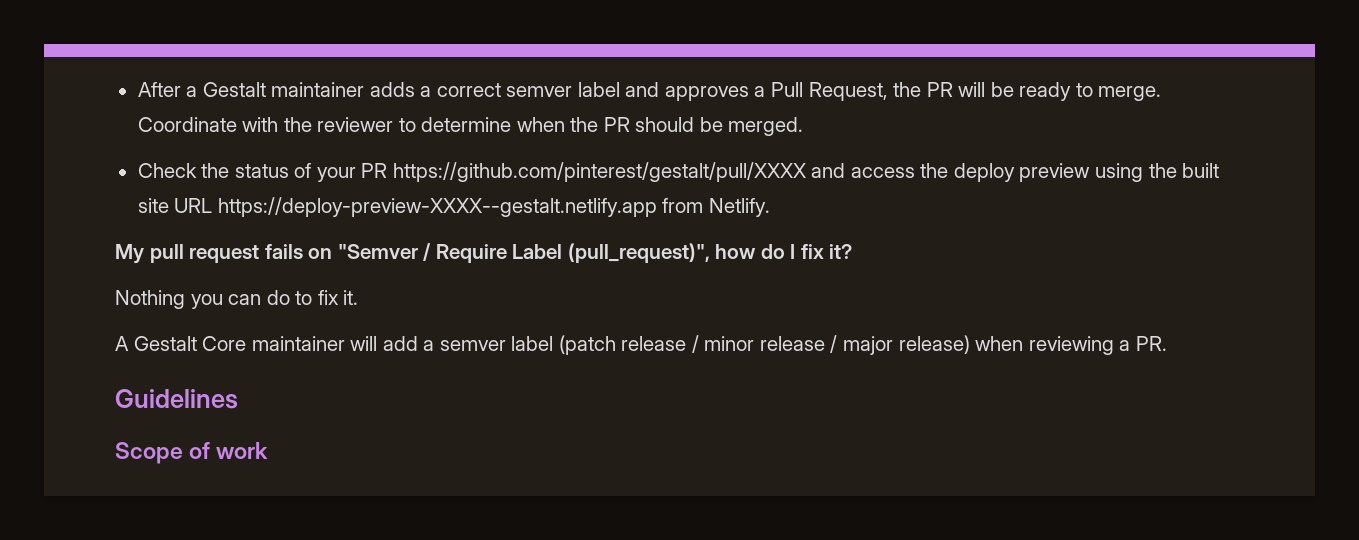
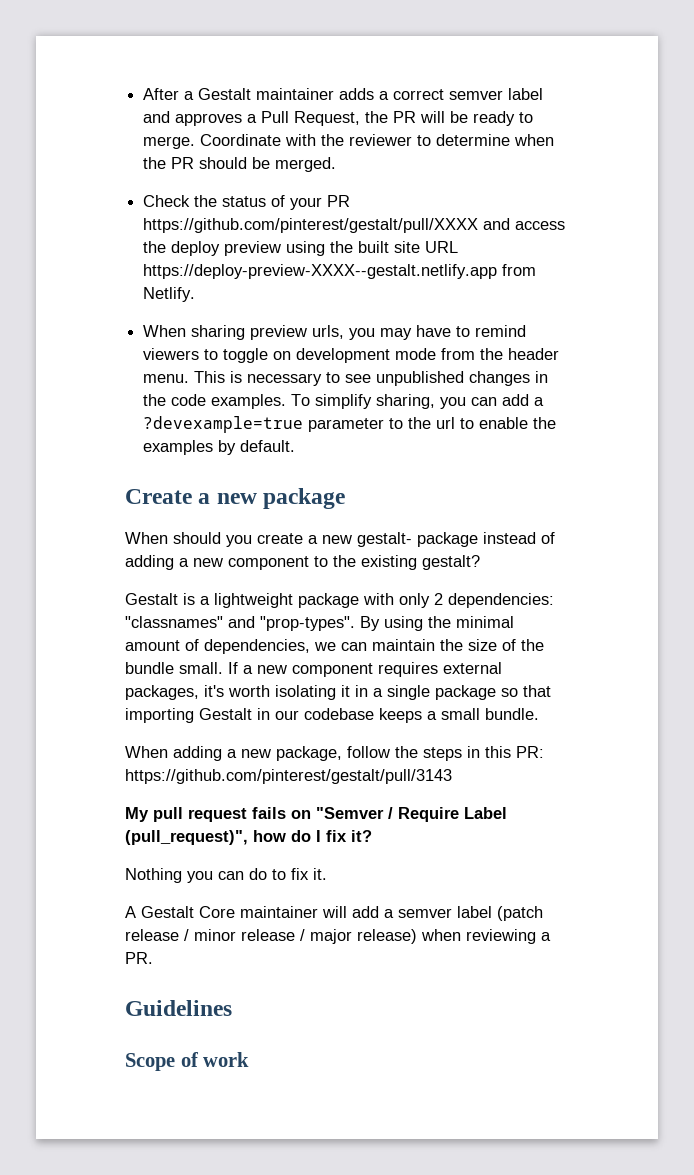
+ When sharing preview urls, you may have to remind viewers to toggle on development mode from the header menu. This is necessary to see unpublished changes in the code examples. To simplify sharing, you can add a ?devexample=true parameter to the url to enable the examples by default.
+ Create a new package
+ When should you create a new gestalt- package instead of adding a new component to the existing gestalt?
+ Gestalt is a lightweight package with only 2 dependencies: "classnames" and "prop-types". By using the minimal amount of dependencies, we can maintain the size of the bundle small. If a new component requires external packages, it's worth isolating it in a single package so that importing Gestalt in our codebase keeps a small bundle.
+ When adding a new package, follow the steps in this PR: https://github.com/pinterest/gestalt/pull/3143

